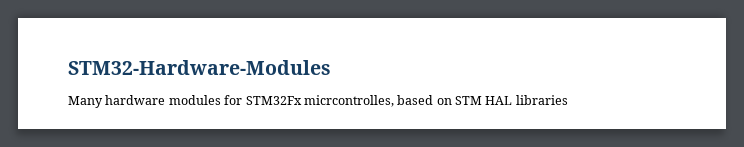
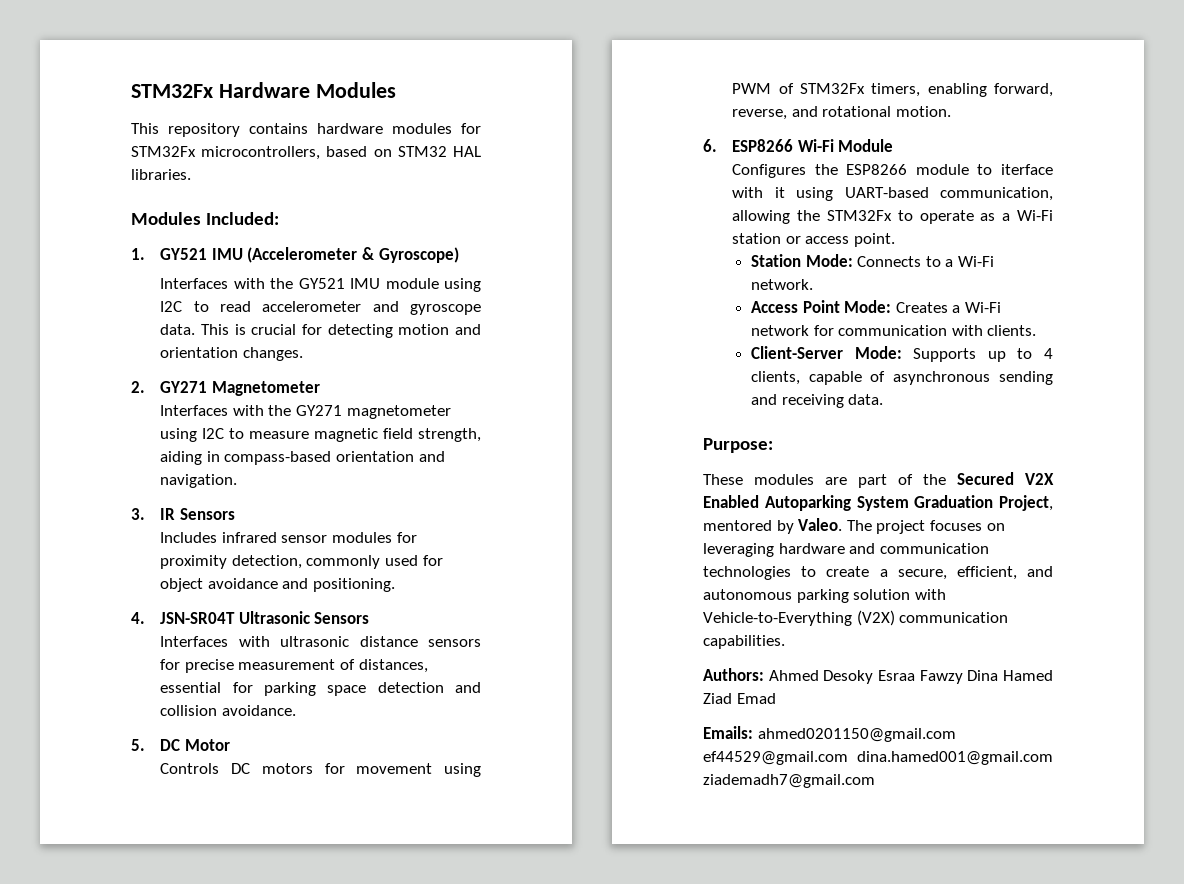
- STM32-Hardware-Modules
- Many hardware modules for STM32Fx micrcontrolles, based on STM HAL libraries
+ STM32Fx Hardware Modules
+ This repository contains hardware modules for STM32Fx microcontrollers, based on STM32 HAL libraries.
+ Modules Included:
+ 1. GY521 IMU (Accelerometer & Gyroscope)
+ Interfaces with the GY521 IMU module using I2C to read accelerometer and gyroscope data. This is crucial for detecting motion and orientation changes.
+ 2. GY271 Magnetometer
+ Interfaces with the GY271 magnetometer using I2C to measure magnetic field strength, aiding in compass-based orientation and navigation.
+ 3. IR Sensors
+ Includes infrared sensor modules for proximity detection, commonly used for object avoidance and positioning.
+ 4. JSN-SR04T Ultrasonic Sensors
+ Interfaces with ultrasonic distance sensors for precise measurement of distances, essential for parking space detection and collision avoidance.
+ 5. DC Motor
+ Controls DC motors for movement using PWM of STM32Fx timers, enabling forward, reverse, and rotational motion.
+ 6. ESP8266 Wi-Fi Module
+ Configures the ESP8266 module to iterface with it using UART-based communication, allowing the STM32Fx to operate as a Wi-Fi station or access point.
+ Station Mode: Connects to a Wi-Fi network.
+ Access Point Mode: Creates a Wi-Fi network for communication with clients.
+ Client-Server Mode: Supports up to 4 clients, capable of asynchronous sending and receiving data.
+ Purpose:
+ These modules are part of the Secured V2X Enabled Autoparking System Graduation Project, mentored by Valeo. The project focuses on leveraging hardware and communication technologies to create a secure, efficient, and autonomous parking solution with Vehicle-to-Everything (V2X) communication capabilities.
+ Authors: Ahmed Desoky Esraa Fawzy Dina Hamed Ziad Emad
+ Emails: ahmed0201150@gmail.com ef44529@gmail.com dina.hamed001@gmail.com ziademadh7@gmail.com

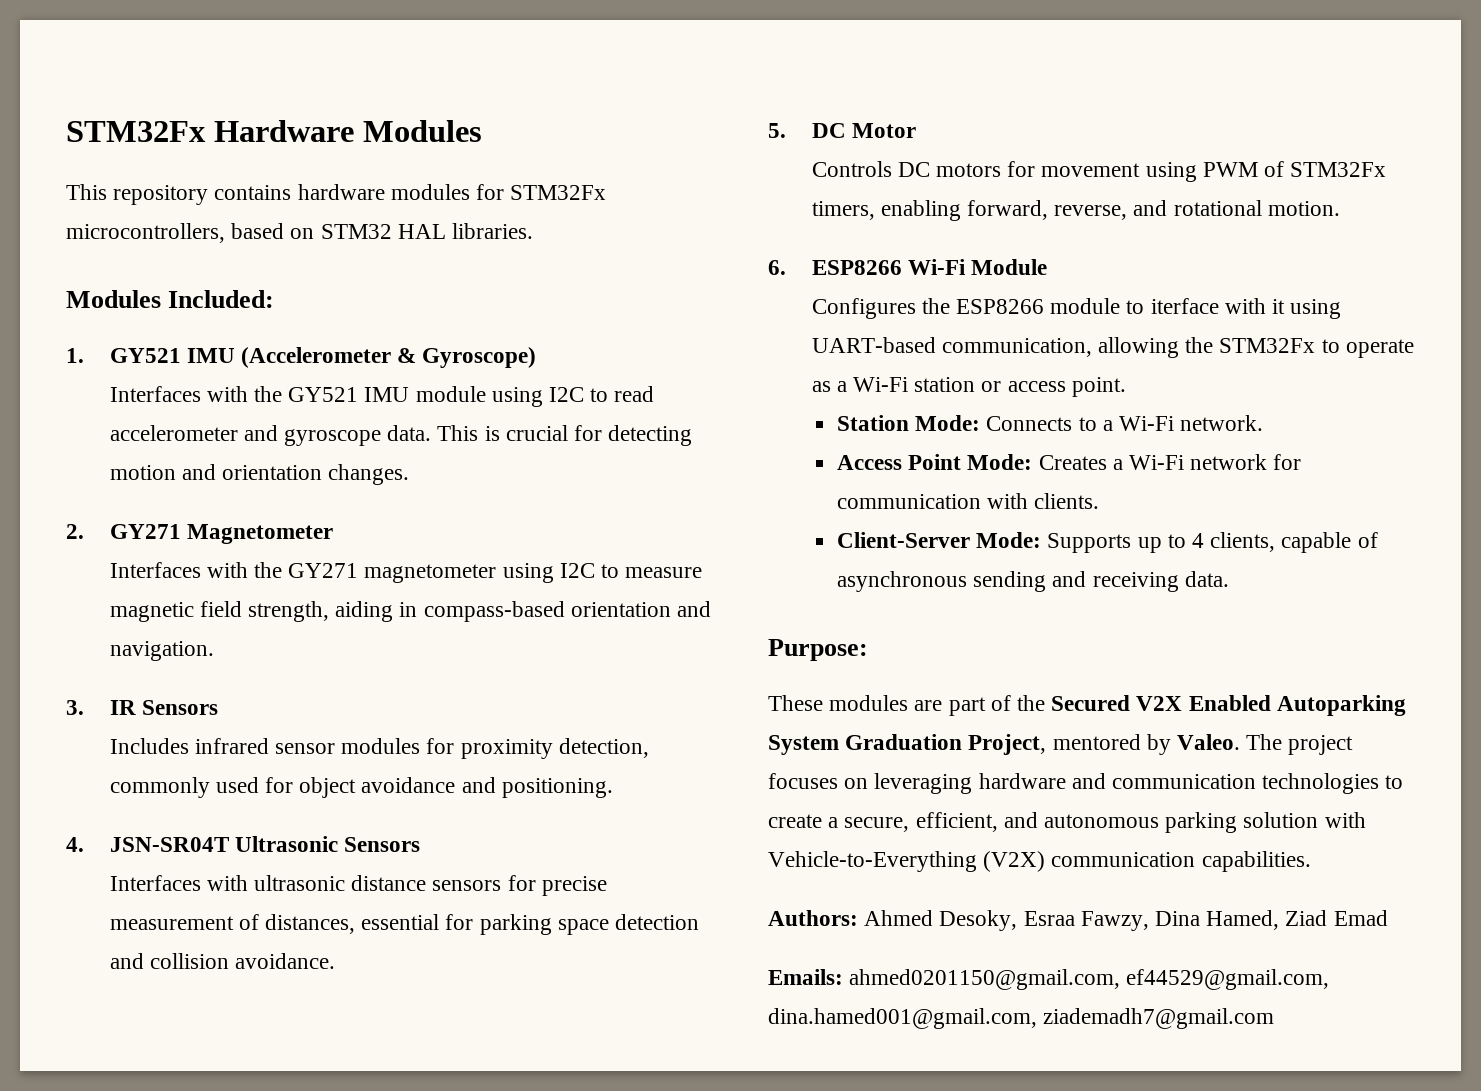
- Authors: Ahmed Desoky Esraa Fawzy Dina Hamed Ziad Emad
+ Authors: Ahmed Desoky, Esraa Fawzy, Dina Hamed, Ziad Emad
- Emails: ahmed0201150@gmail.com ef44529@gmail.com dina.hamed001@gmail.com ziademadh7@gmail.com
+ Emails: ahmed0201150@gmail.com, ef44529@gmail.com, dina.hamed001@gmail.com, ziademadh7@gmail.com

